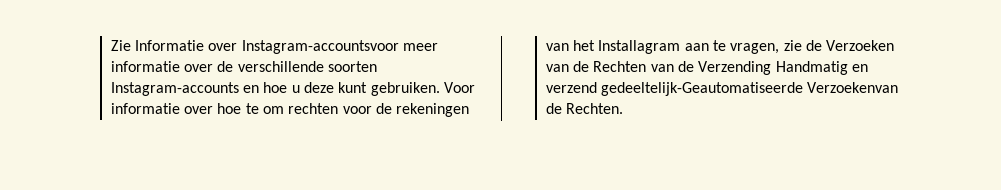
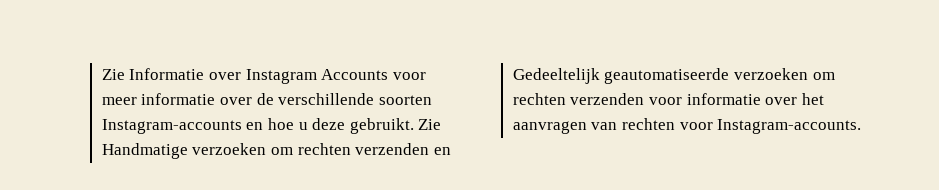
- Zie Informatie over Instagram-accountsvoor meer informatie over de verschillende soorten Instagram-accounts en hoe u deze kunt gebruiken. Voor informatie over hoe te om rechten voor de rekeningen van het Installagram aan te vragen, zie de Verzoeken van de Rechten van de Verzending Handmatig en verzend gedeeltelijk-Geautomatiseerde Verzoekenvan de Rechten.
+ Zie Informatie over Instagram Accounts voor meer informatie over de verschillende soorten Instagram-accounts en hoe u deze gebruikt. Zie Handmatige verzoeken om rechten verzenden en Gedeeltelijk geautomatiseerde verzoeken om rechten verzenden voor informatie over het aanvragen van rechten voor Instagram-accounts.

